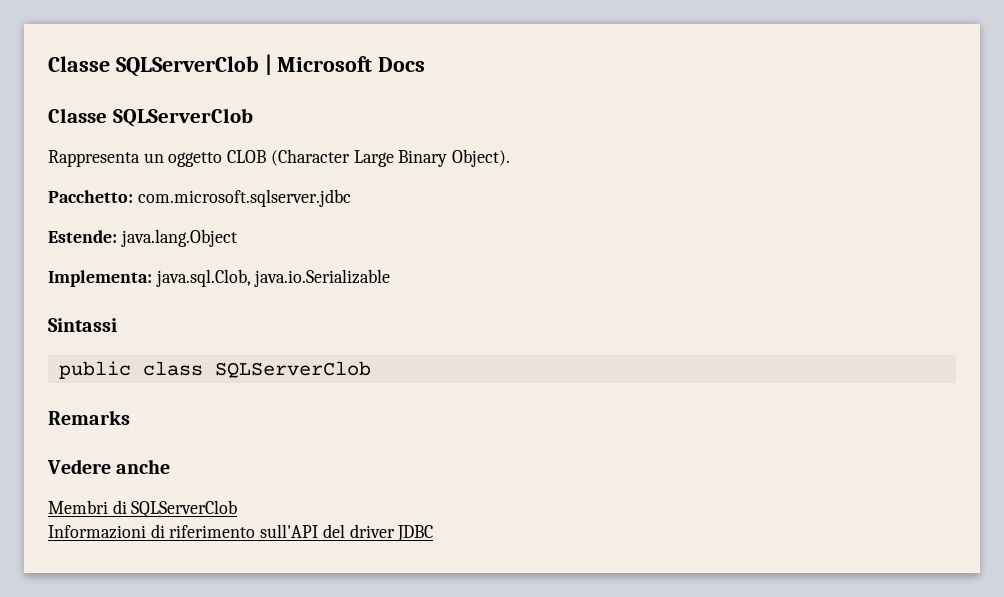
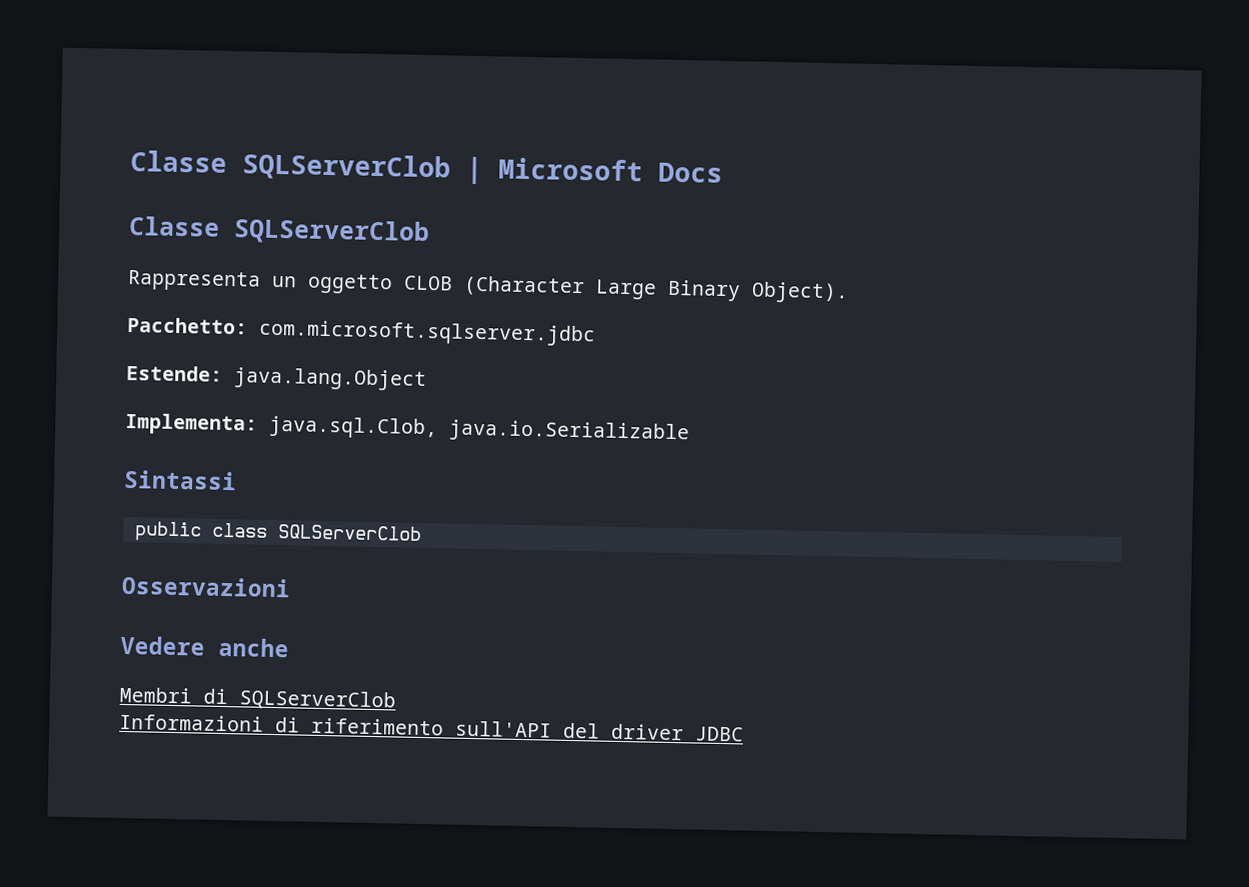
- Remarks
+ Osservazioni

